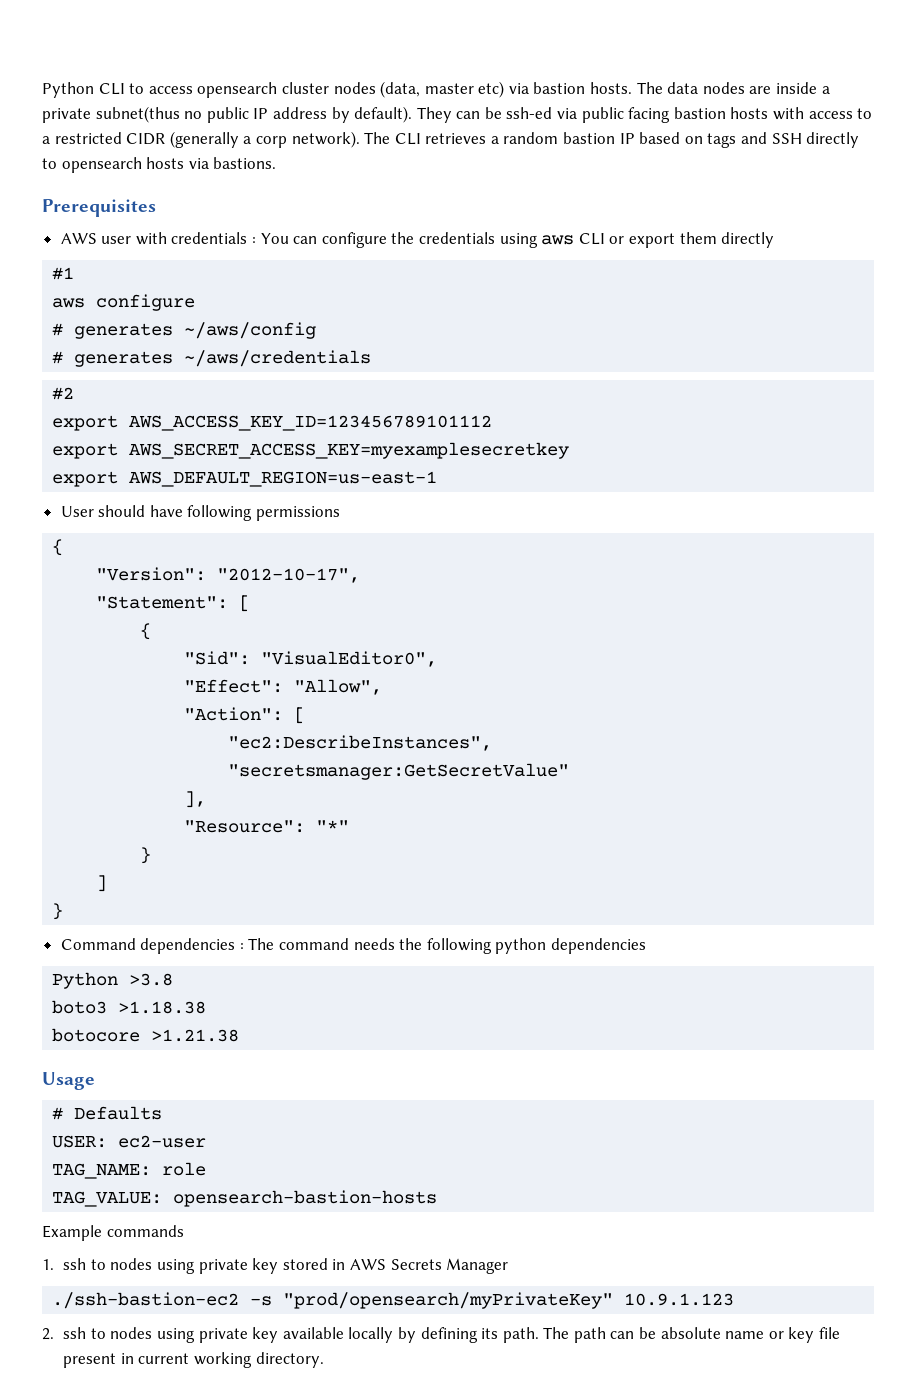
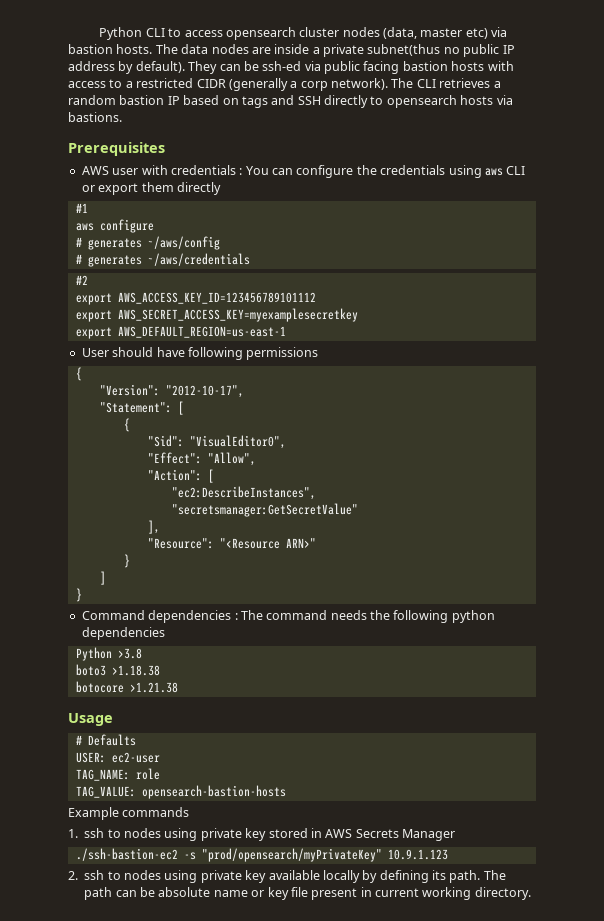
- "Resource": "*"
+ "Resource": "<Resource ARN>"

